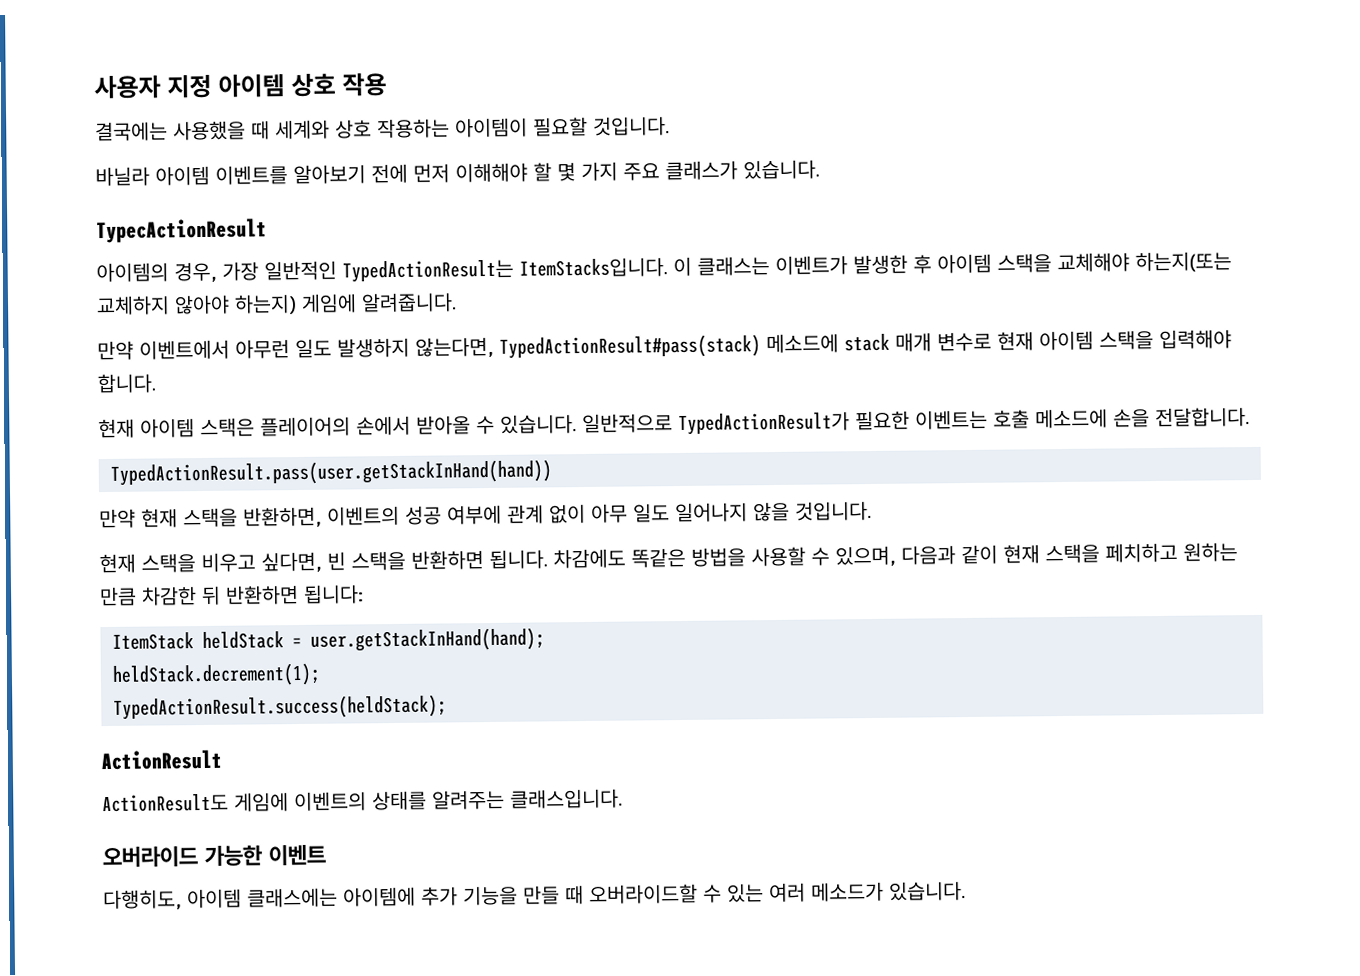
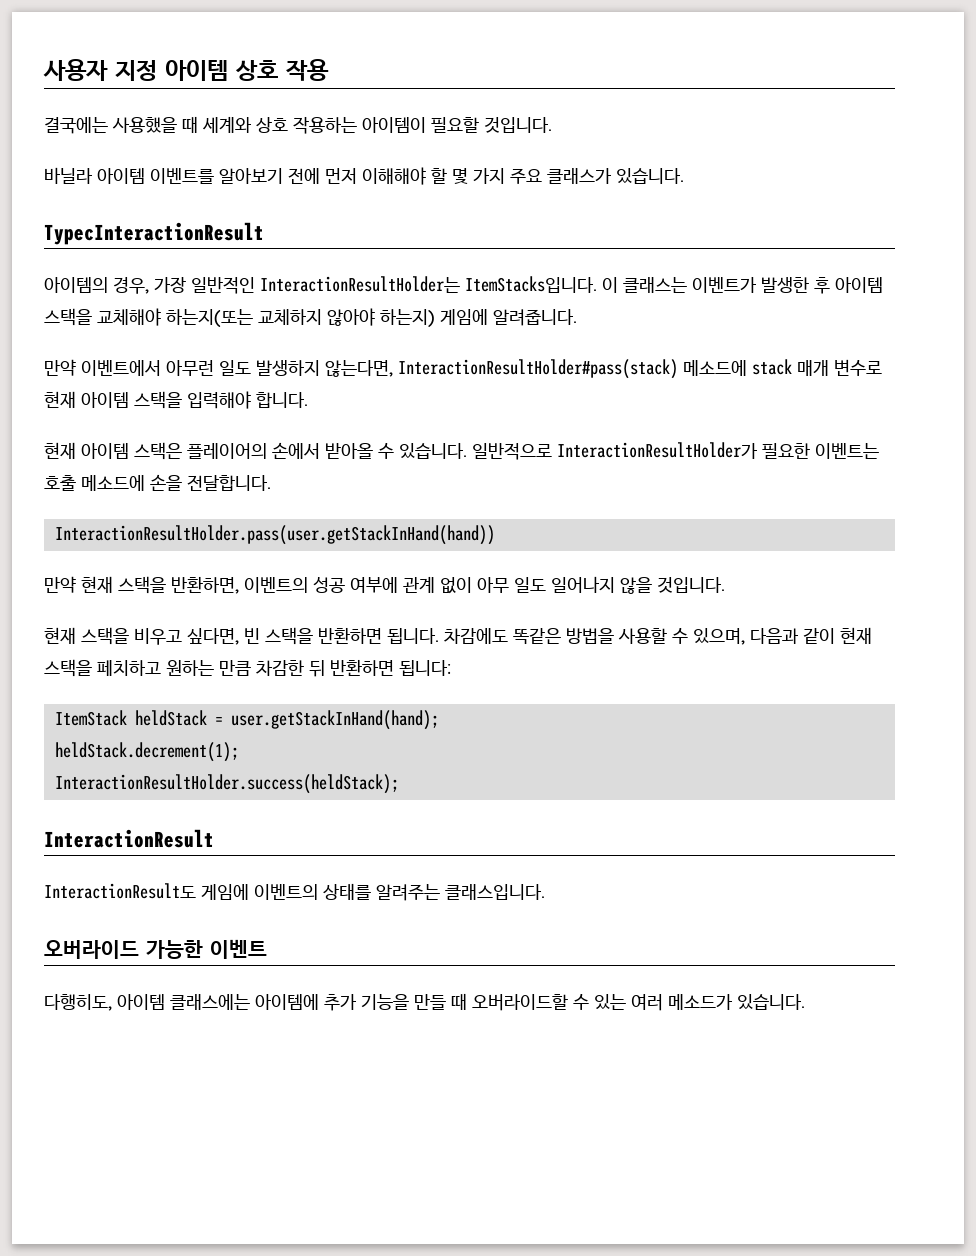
- TypecActionResult
+ TypecInteractionResult
- 아이템의 경우, 가장 일반적인 TypedActionResult는 ItemStacks입니다.
+ 아이템의 경우, 가장 일반적인 InteractionResultHolder는 ItemStacks입니다.
- 만약 이벤트에서 아무런 일도 발생하지 않는다면, TypedActionResult#pass(stack) 메소드에 stack 매개 변수로 현재 아이템 스택을 입력해야 합니다.
+ 만약 이벤트에서 아무런 일도 발생하지 않는다면, InteractionResultHolder#pass(stack) 메소드에 stack 매개 변수로 현재 아이템 스택을 입력해야 합니다.
- 일반적으로 TypedActionResult가 필요한 이벤트는 호출 메소드에 손을 전달합니다.
+ 일반적으로 InteractionResultHolder가 필요한 이벤트는 호출 메소드에 손을 전달합니다.
- TypedActionResult.pass(user.getStackInHand(hand))
+ InteractionResultHolder.pass(user.getStackInHand(hand))
- TypedActionResult.success(heldStack);
- ActionResult
- ActionResult도 게임에 이벤트의 상태를 알려주는 클래스입니다.
+ InteractionResultHolder.success(heldStack);
+ InteractionResult
+ InteractionResult도 게임에 이벤트의 상태를 알려주는 클래스입니다.

